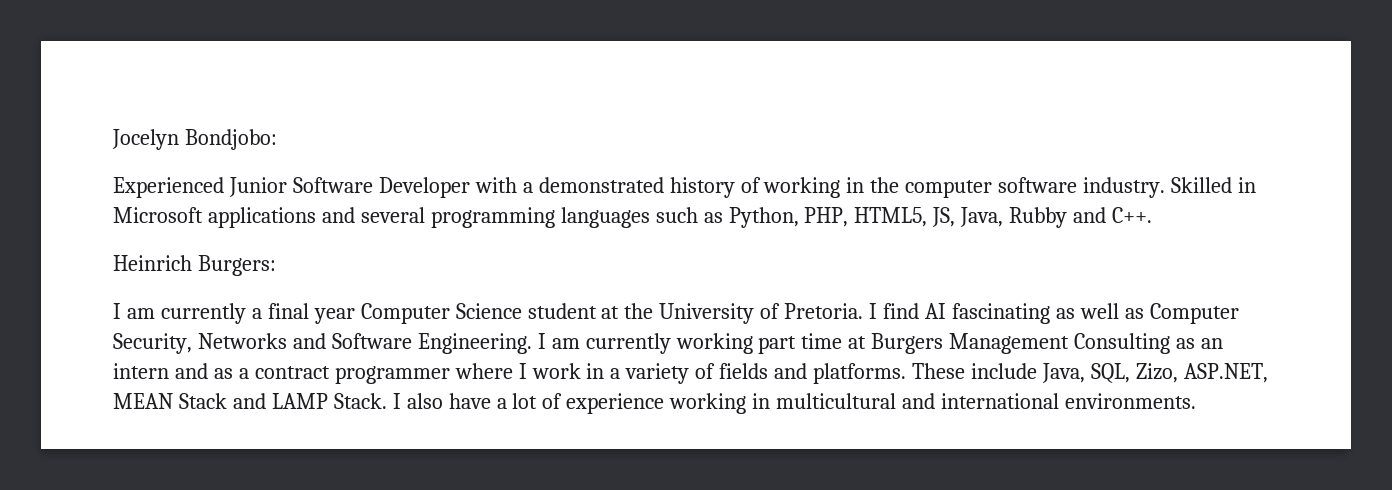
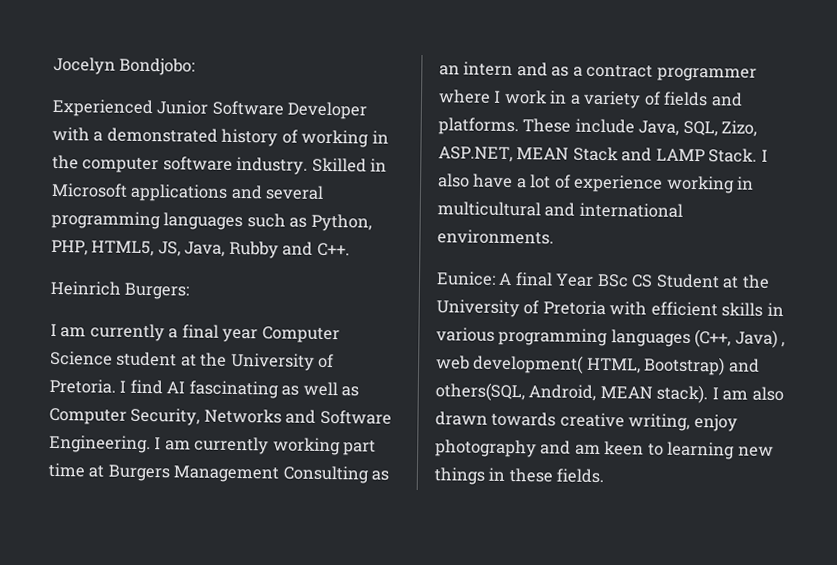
+ Eunice: A final Year BSc CS Student at the University of Pretoria with efficient skills in various programming languages (C++, Java) , web development( HTML, Bootstrap) and others(SQL, Android, MEAN stack). I am also drawn towards creative writing, enjoy photography and am keen to learning new things in these fields.

